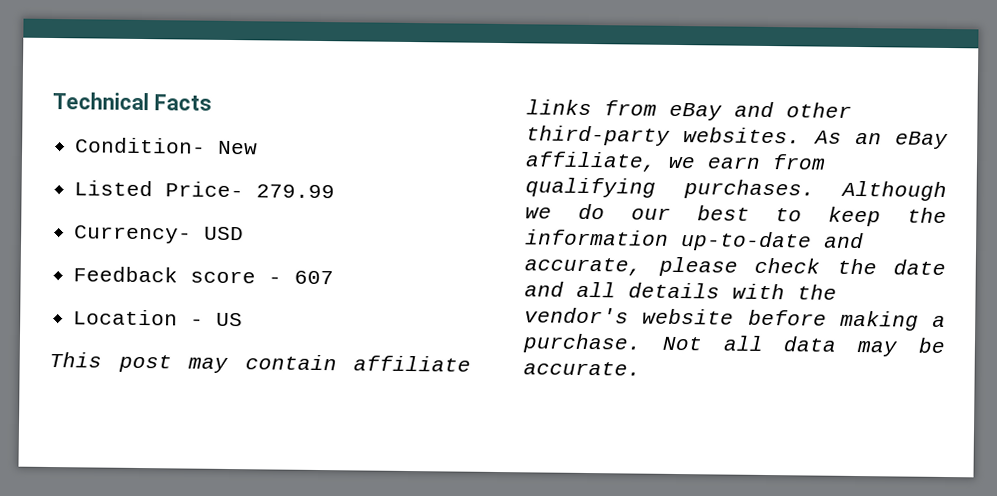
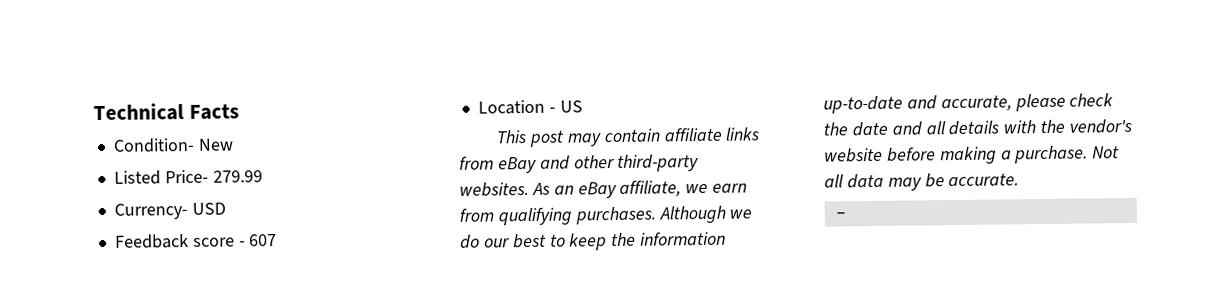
  Not all data may be accurate.
+ -

